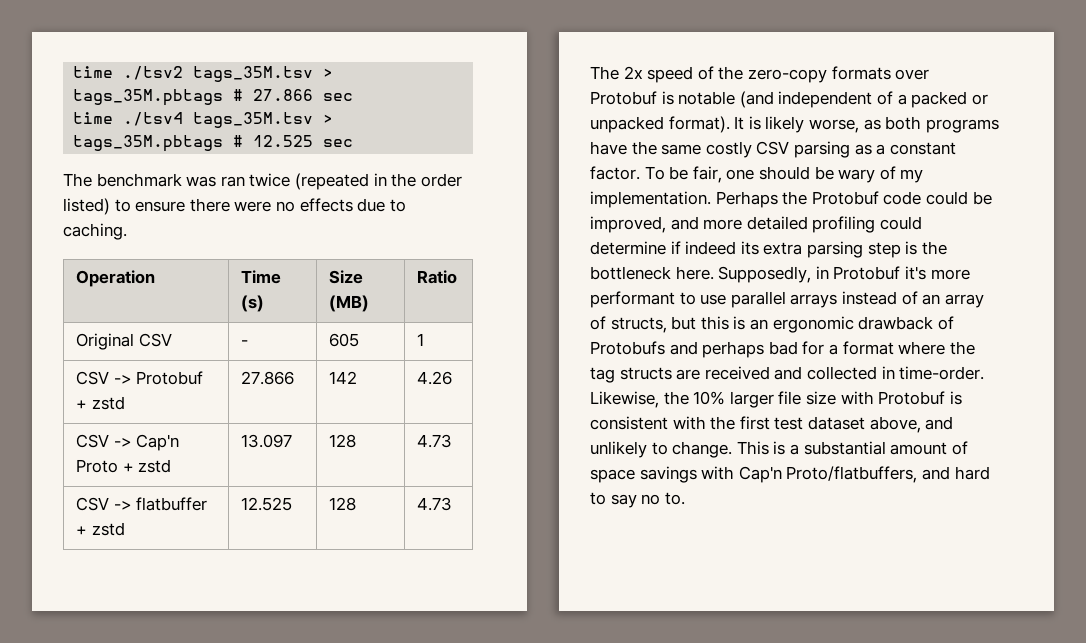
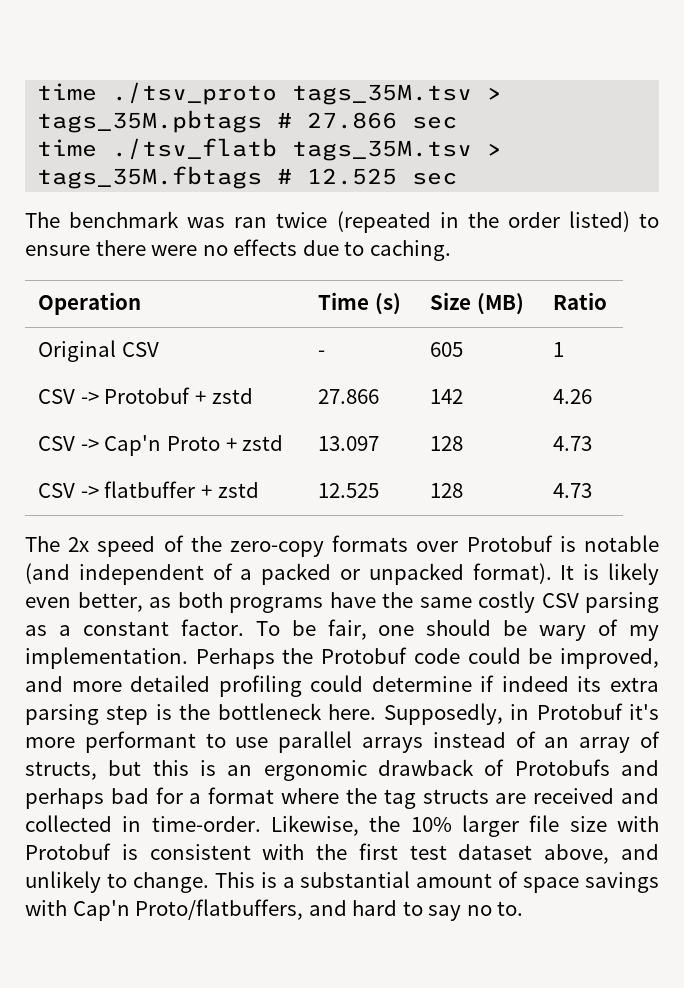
- time ./tsv2 tags_35M.tsv > tags_35M.pbtags # 27.866 sec
+ time ./tsv_proto tags_35M.tsv > tags_35M.pbtags # 27.866 sec
- time ./tsv4 tags_35M.tsv > tags_35M.pbtags # 12.525 sec
+ time ./tsv_flatb tags_35M.tsv > tags_35M.fbtags # 12.525 sec
- It is likely worse, as both programs have the same costly CSV parsing as a constant factor.
+ It is likely even better, as both programs have the same costly CSV parsing as a constant factor.

